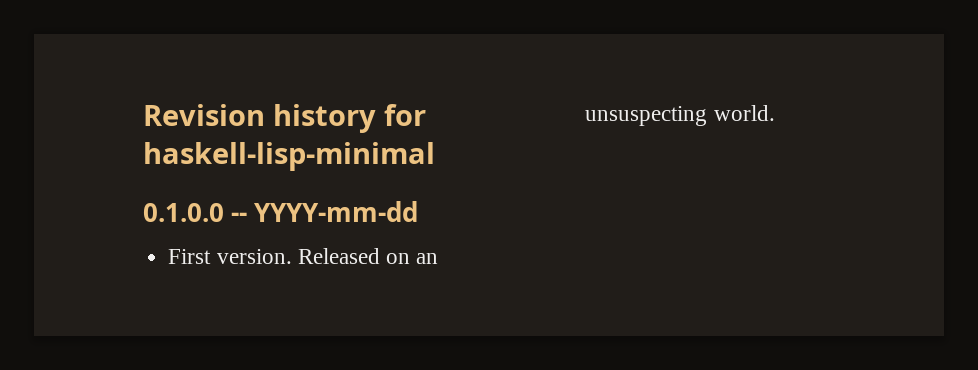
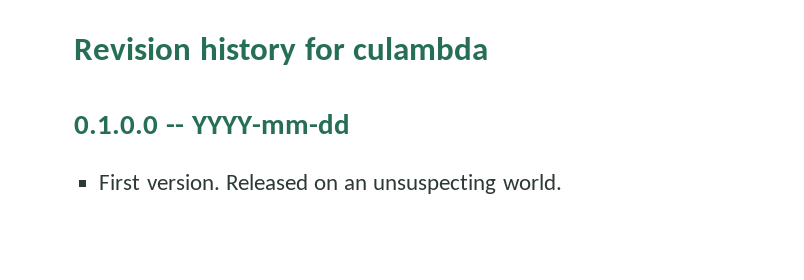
- Revision history for haskell-lisp-minimal
+ Revision history for culambda

